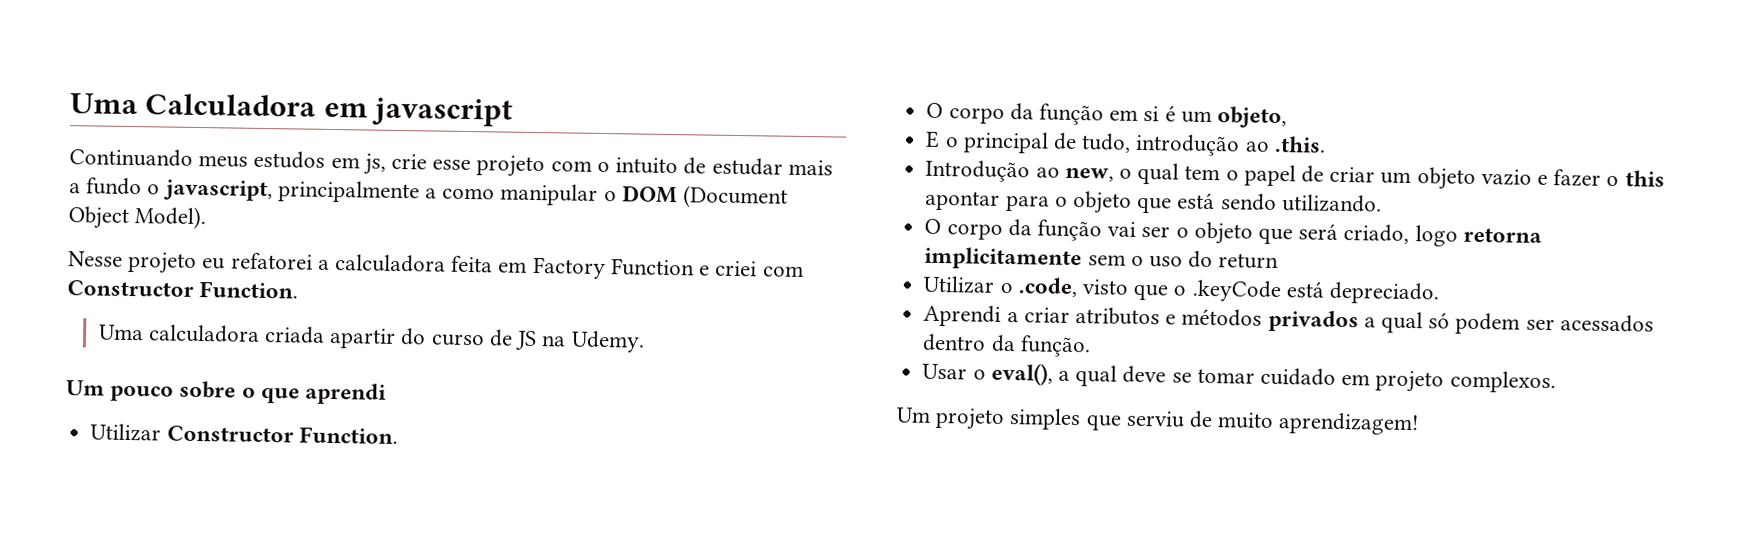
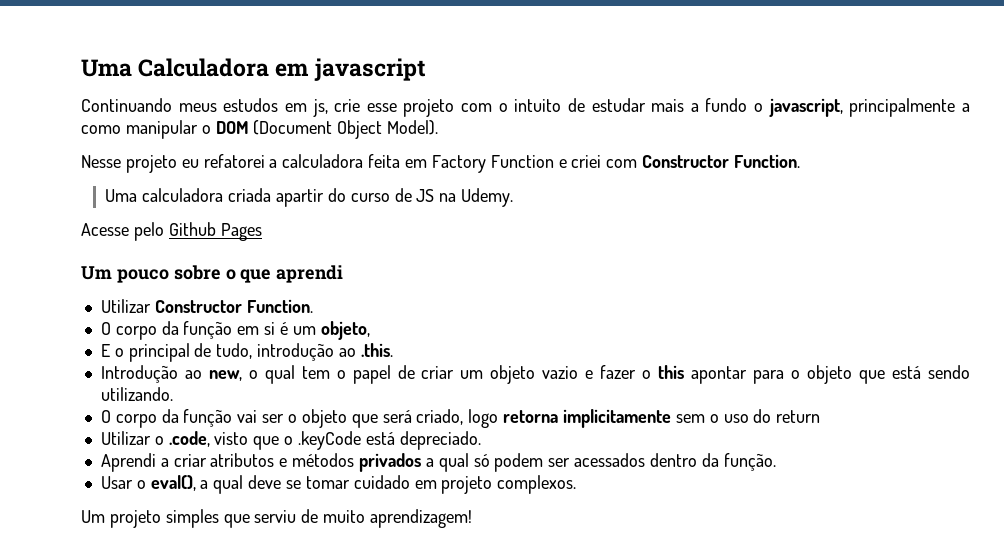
+ Acesse pelo Github Pages

